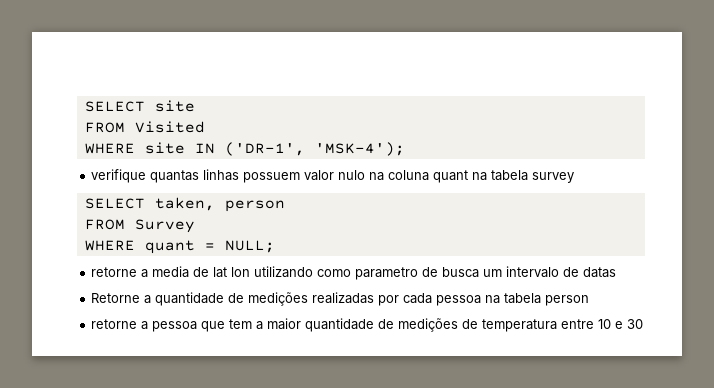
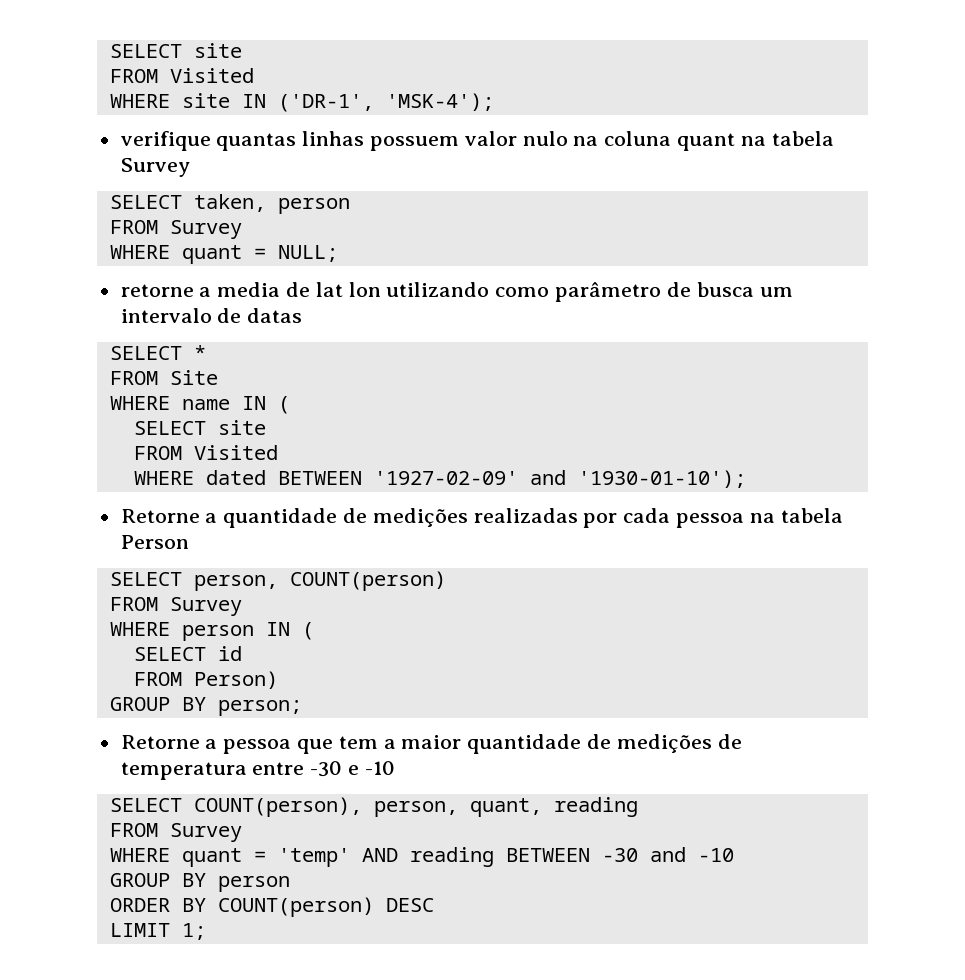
- verifique quantas linhas possuem valor nulo na coluna quant na tabela survey
+ verifique quantas linhas possuem valor nulo na coluna quant na tabela Survey
- retorne a media de lat lon utilizando como parametro de busca um intervalo de datas
+ retorne a media de lat lon utilizando como parâmetro de busca um intervalo de datas
+ SELECT *
+ FROM Site
+ WHERE name IN (
+ SELECT site
+ FROM Visited
+ WHERE dated BETWEEN '1927-02-09' and '1930-01-10');
- Retorne a quantidade de medições realizadas por cada pessoa na tabela person
- retorne a pessoa que tem a maior quantidade de medições de temperatura entre 10 e 30
+ Retorne a quantidade de medições realizadas por cada pessoa na tabela Person
+ SELECT person, COUNT(person)
+ FROM Survey
+ WHERE person IN (
+ SELECT id
+ FROM Person)
+ GROUP BY person;
+ Retorne a pessoa que tem a maior quantidade de medições de temperatura entre -30 e -10
+ SELECT COUNT(person), person, quant, reading
+ FROM Survey
+ WHERE quant = 'temp' AND reading BETWEEN -30 and -10
+ GROUP BY person
+ ORDER BY COUNT(person) DESC
+ LIMIT 1;

